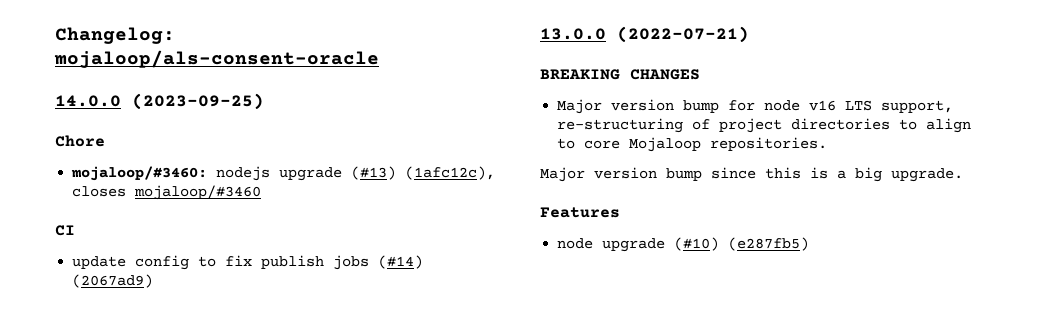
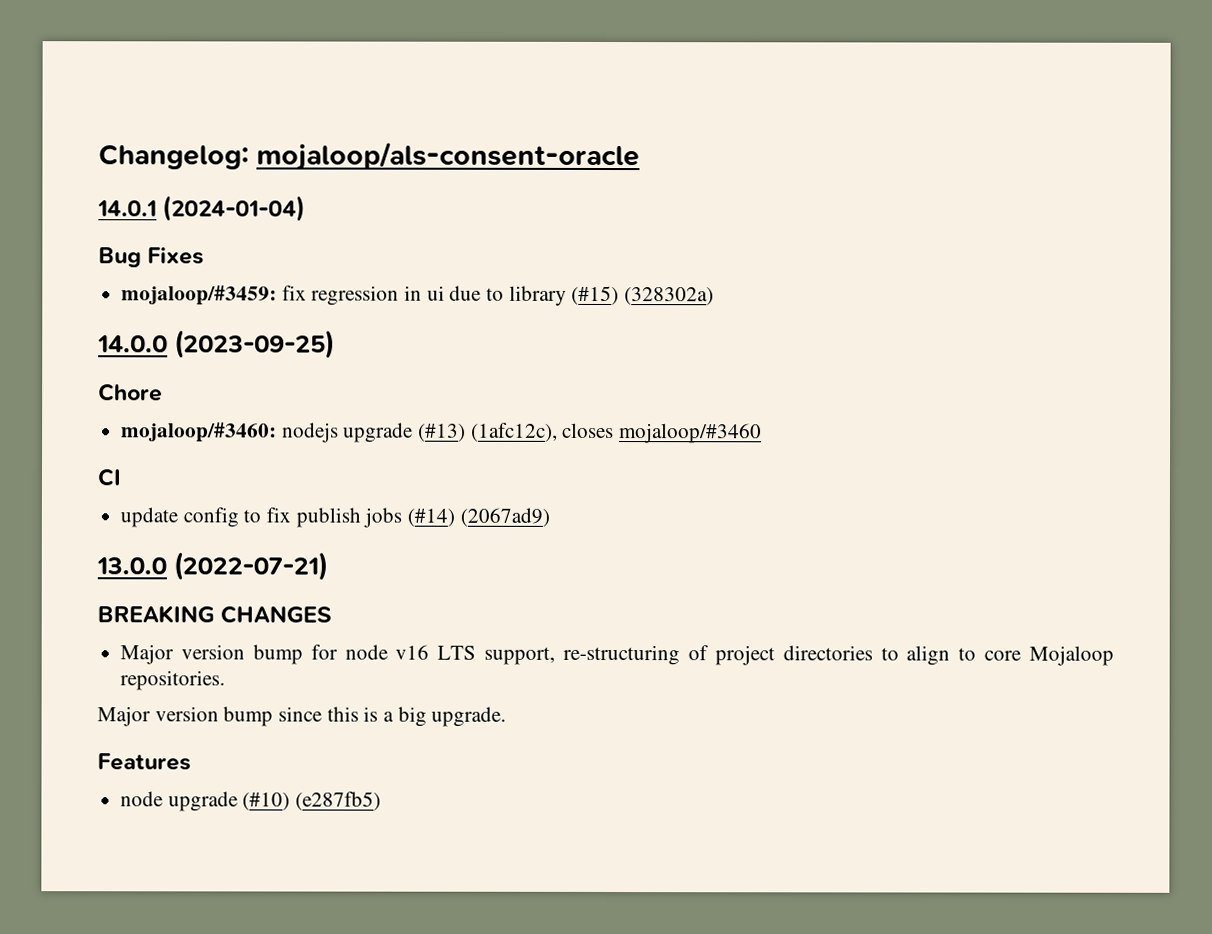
+ 14.0.1 (2024-01-04)
+ Bug Fixes
+ mojaloop/#3459: fix regression in ui due to library (#15) (328302a)

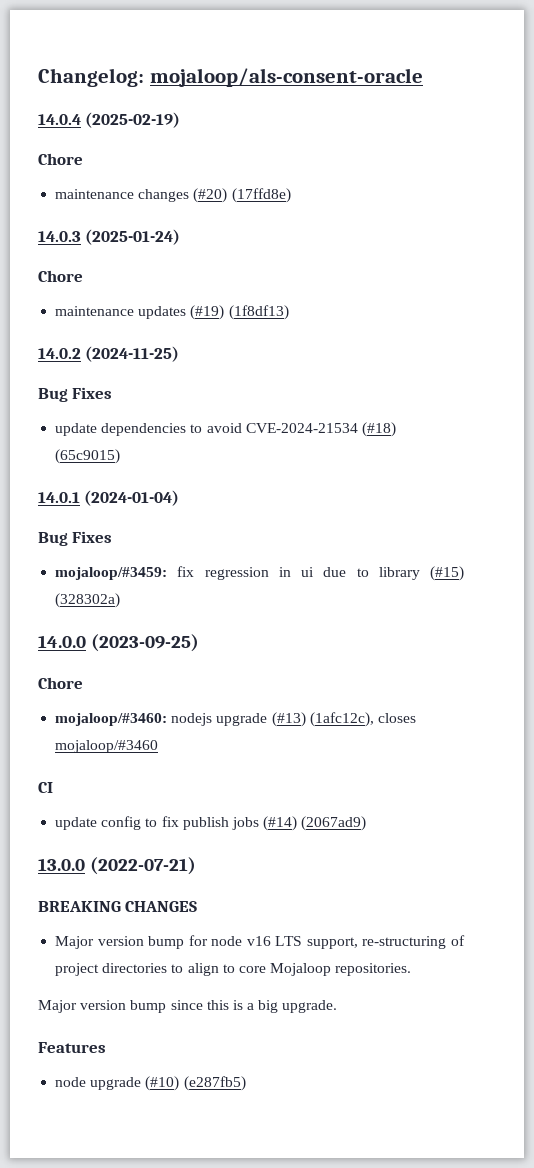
+ 14.0.4 (2025-02-19)
+ Chore
+ maintenance changes (#20) (17ffd8e)
+ 14.0.3 (2025-01-24)
+ Chore
+ maintenance updates (#19) (1f8df13)
+ 14.0.2 (2024-11-25)
+ Bug Fixes
+ update dependencies to avoid CVE-2024-21534 (#18) (65c9015)

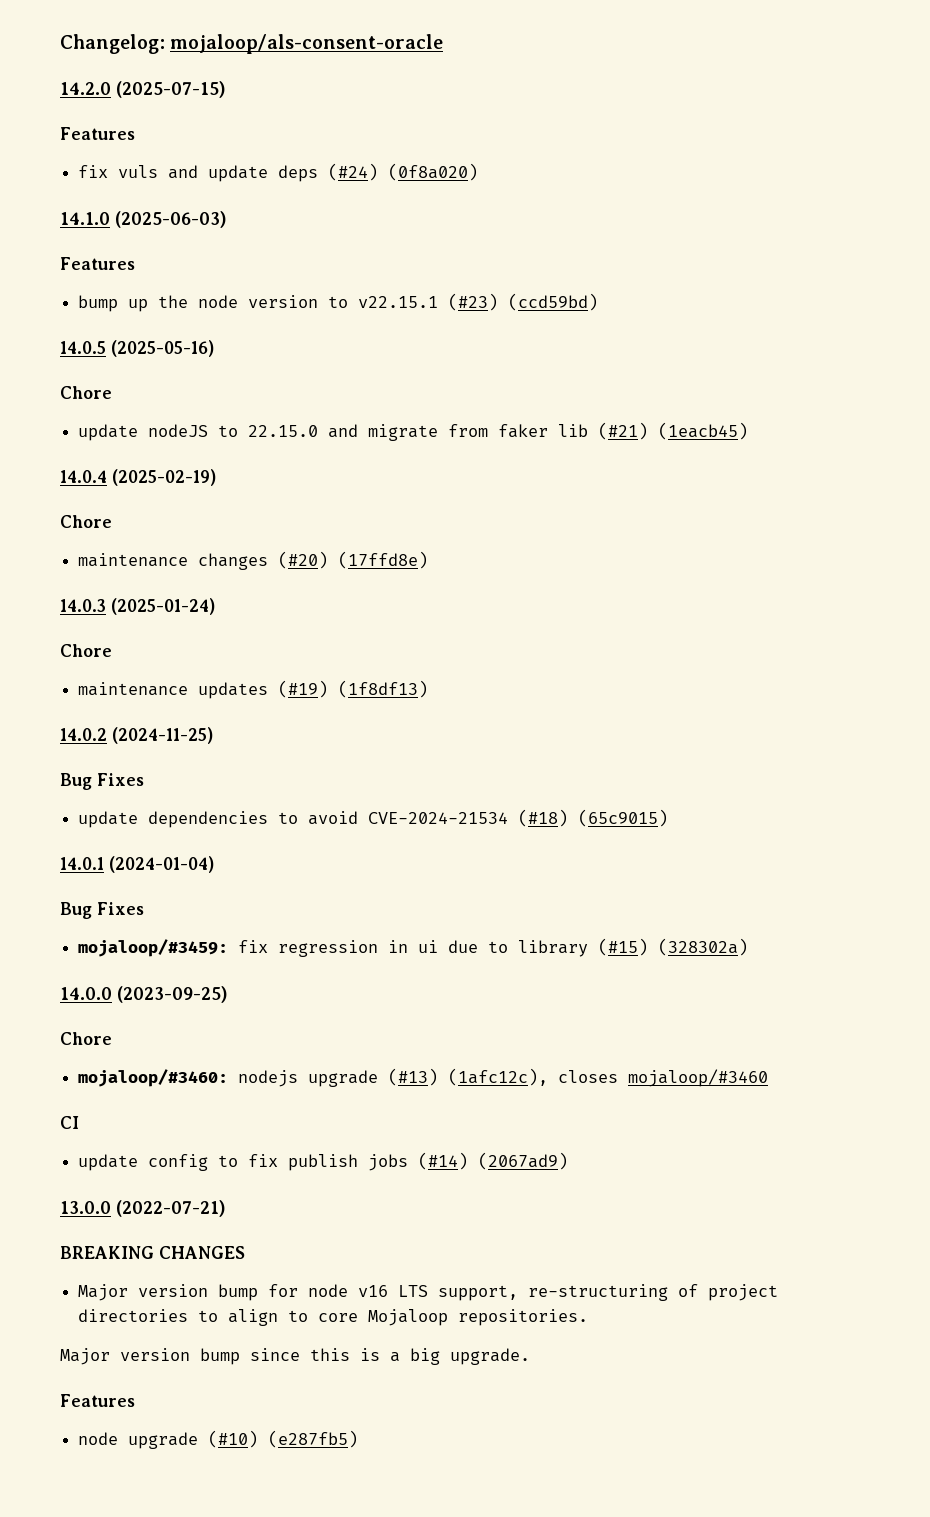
+ 14.2.0 (2025-07-15)
+ Features
+ fix vuls and update deps (#24) (0f8a020)
+ 14.1.0 (2025-06-03)
+ Features
+ bump up the node version to v22.15.1 (#23) (ccd59bd)
+ 14.0.5 (2025-05-16)
+ Chore
+ update nodeJS to 22.15.0 and migrate from faker lib (#21) (1eacb45)

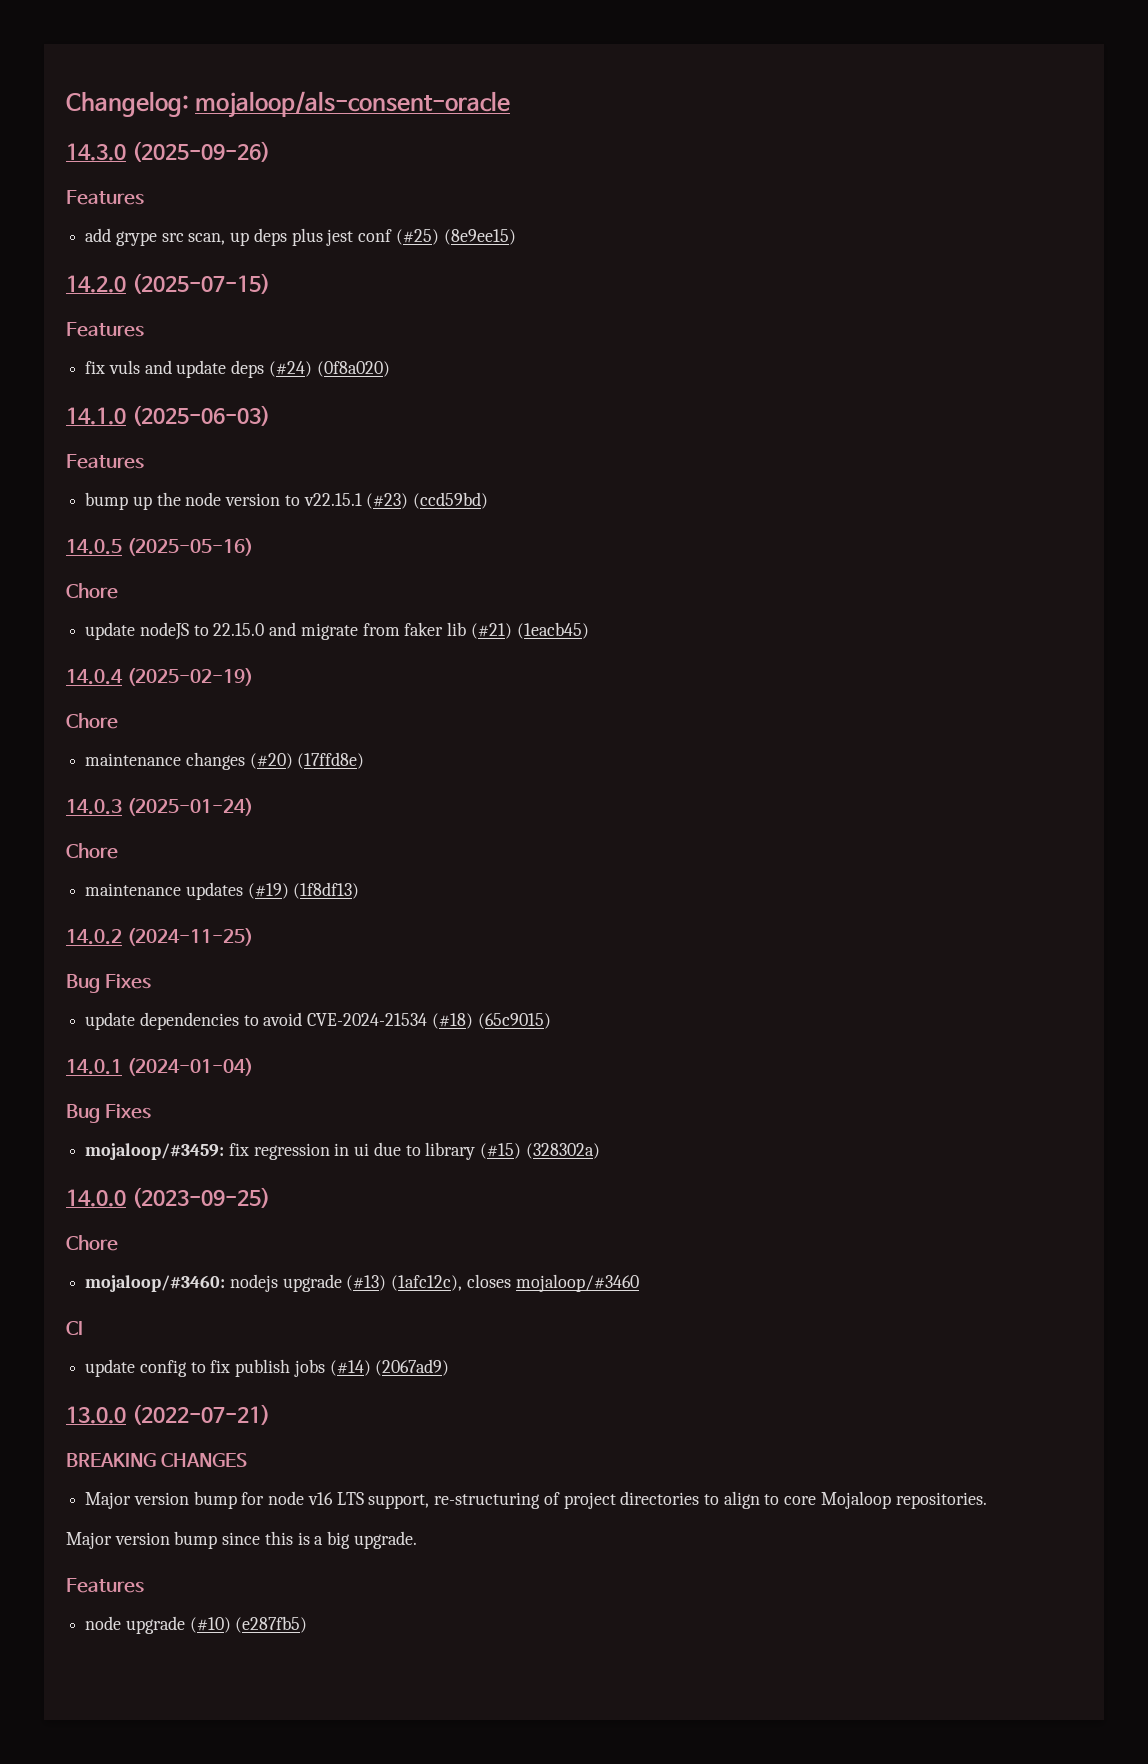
+ 14.3.0 (2025-09-26)
+ Features
+ add grype src scan, up deps plus jest conf (#25) (8e9ee15)

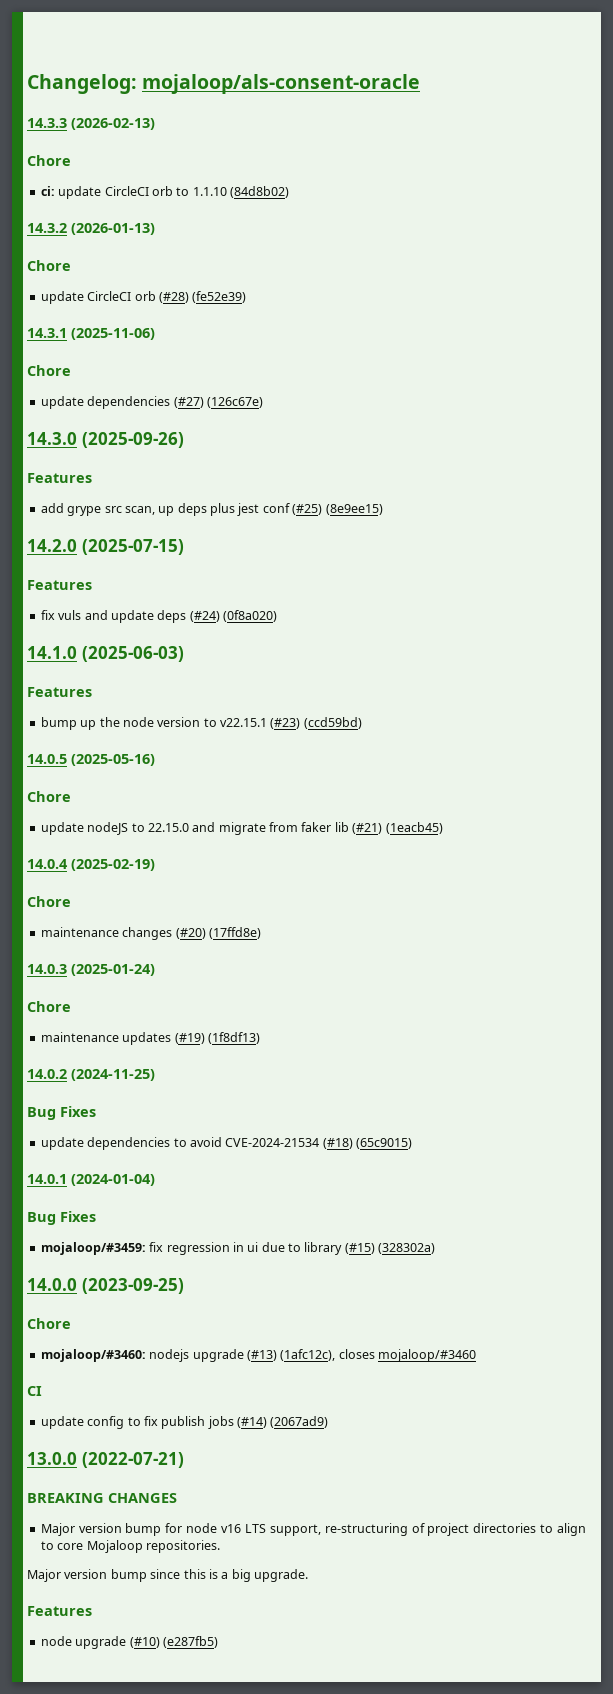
+ 14.3.3 (2026-02-13)
+ Chore
+ ci: update CircleCI orb to 1.1.10 (84d8b02)
+ 14.3.2 (2026-01-13)
+ Chore
+ update CircleCI orb (#28) (fe52e39)
+ 14.3.1 (2025-11-06)
+ Chore
+ update dependencies (#27) (126c67e)

